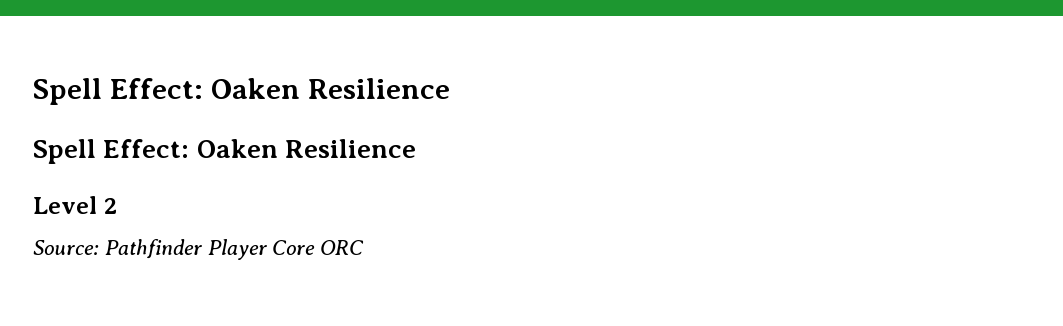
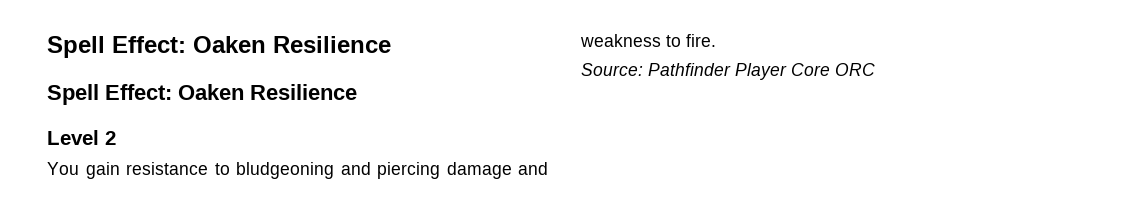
+ You gain resistance to bludgeoning and piercing damage and weakness to fire.

